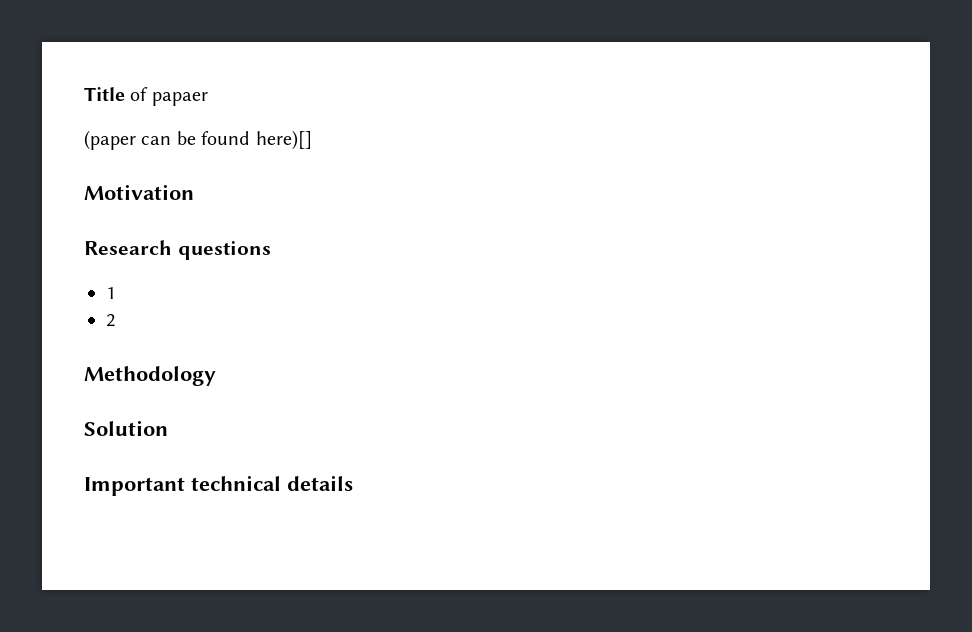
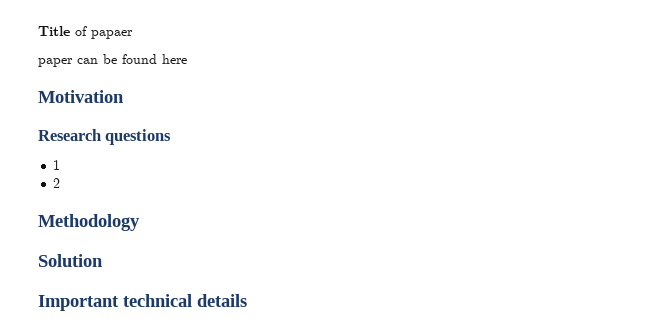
- (paper can be found here)[]
+ paper can be found here

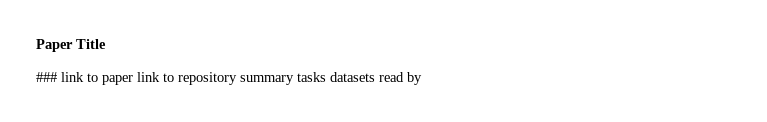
- Title of papaer
- paper can be found here
- Motivation
- Research questions
- 1
- 2
- Methodology
- Solution
- Important technical details
+ Paper Title
+ ### link to paper link to repository summary tasks datasets read by

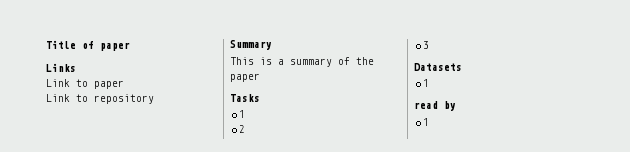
- Paper Title
- ### link to paper link to repository summary tasks datasets read by
+ Title of paper
+ Links
+ Link to paper
+ Link to repository
+ Summary
+ This is a summary of the paper
+ Tasks
+ 1
+ 2
+ 3
+ Datasets
+ 1
+ read by
+ 1

